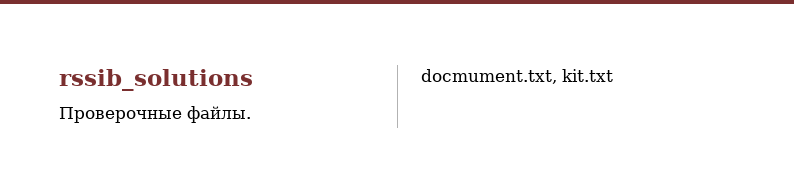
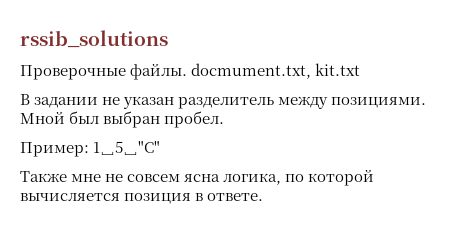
+ В задании не указан разделитель между позициями. Мной был выбран пробел.
+ Пример: 1␣5␣"C"
+ Также мне не совсем ясна логика, по которой вычисляется позиция в ответе.

